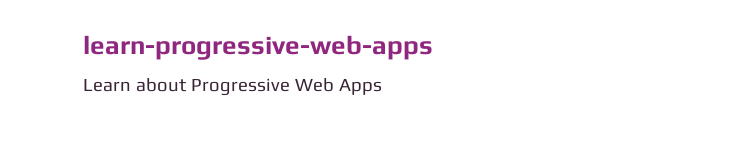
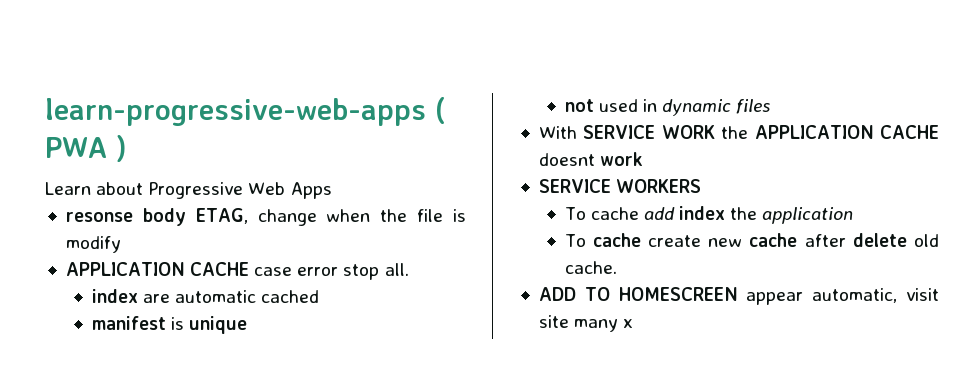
- learn-progressive-web-apps
+ learn-progressive-web-apps ( PWA )
+ resonse body ETAG, change when the file is modify
+ APPLICATION CACHE case error stop all.
+ index are automatic cached
+ manifest is unique
+ not used in dynamic files
+ With SERVICE WORK the APPLICATION CACHE doesnt work
+ SERVICE WORKERS
+ To cache add index the application
+ To cache create new cache after delete old cache.
+ ADD TO HOMESCREEN appear automatic, visit site many x

